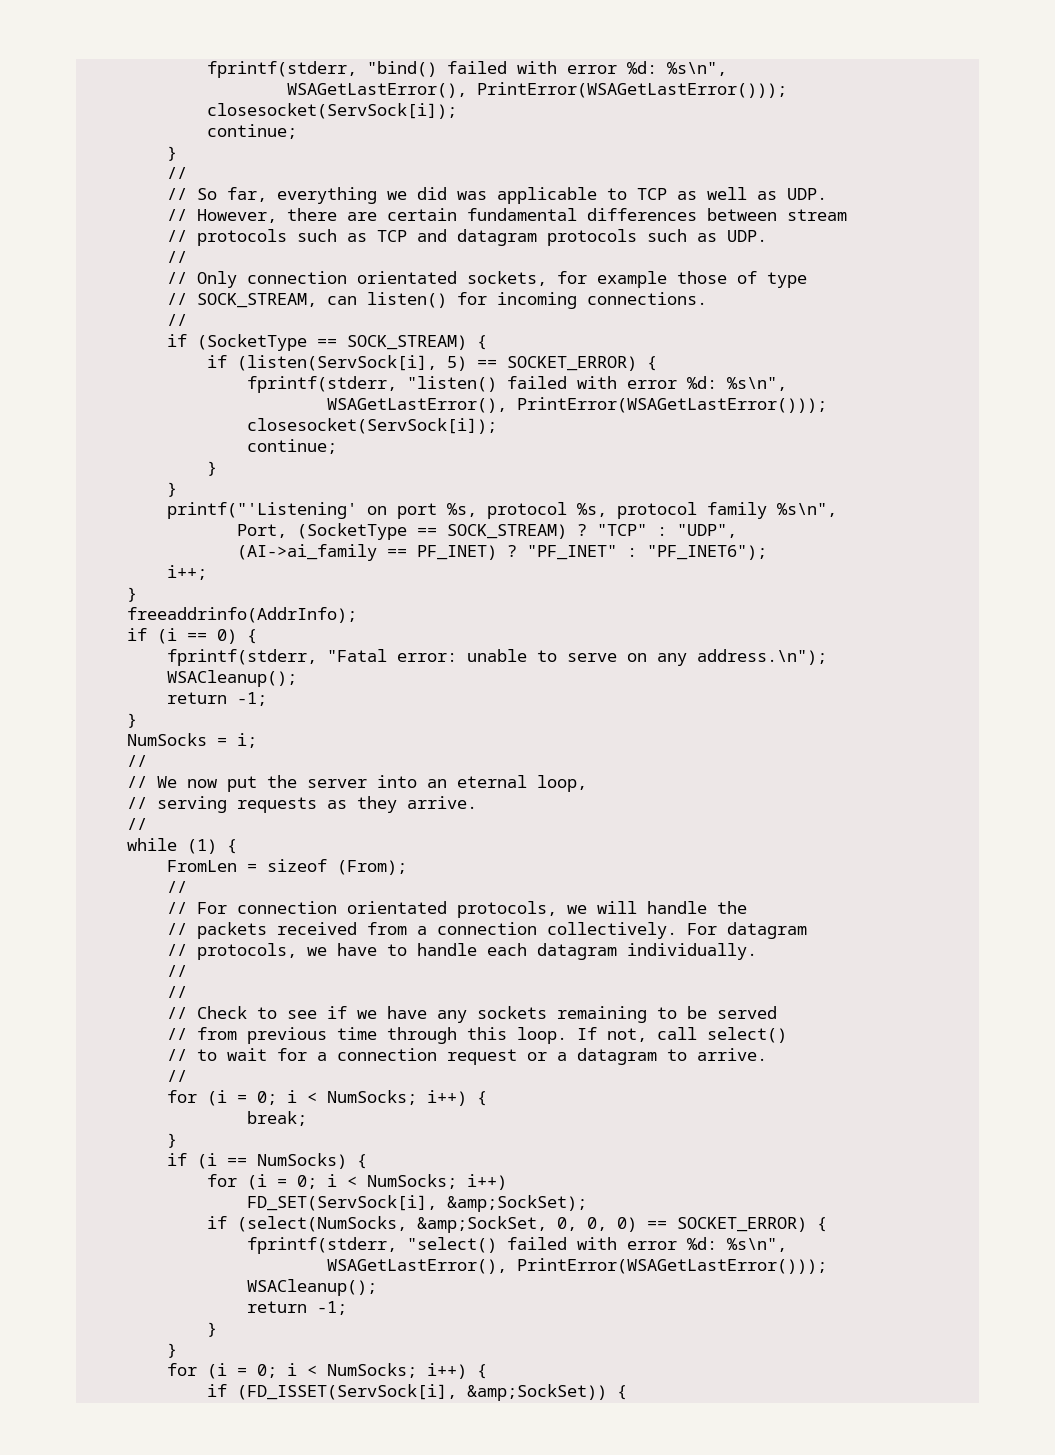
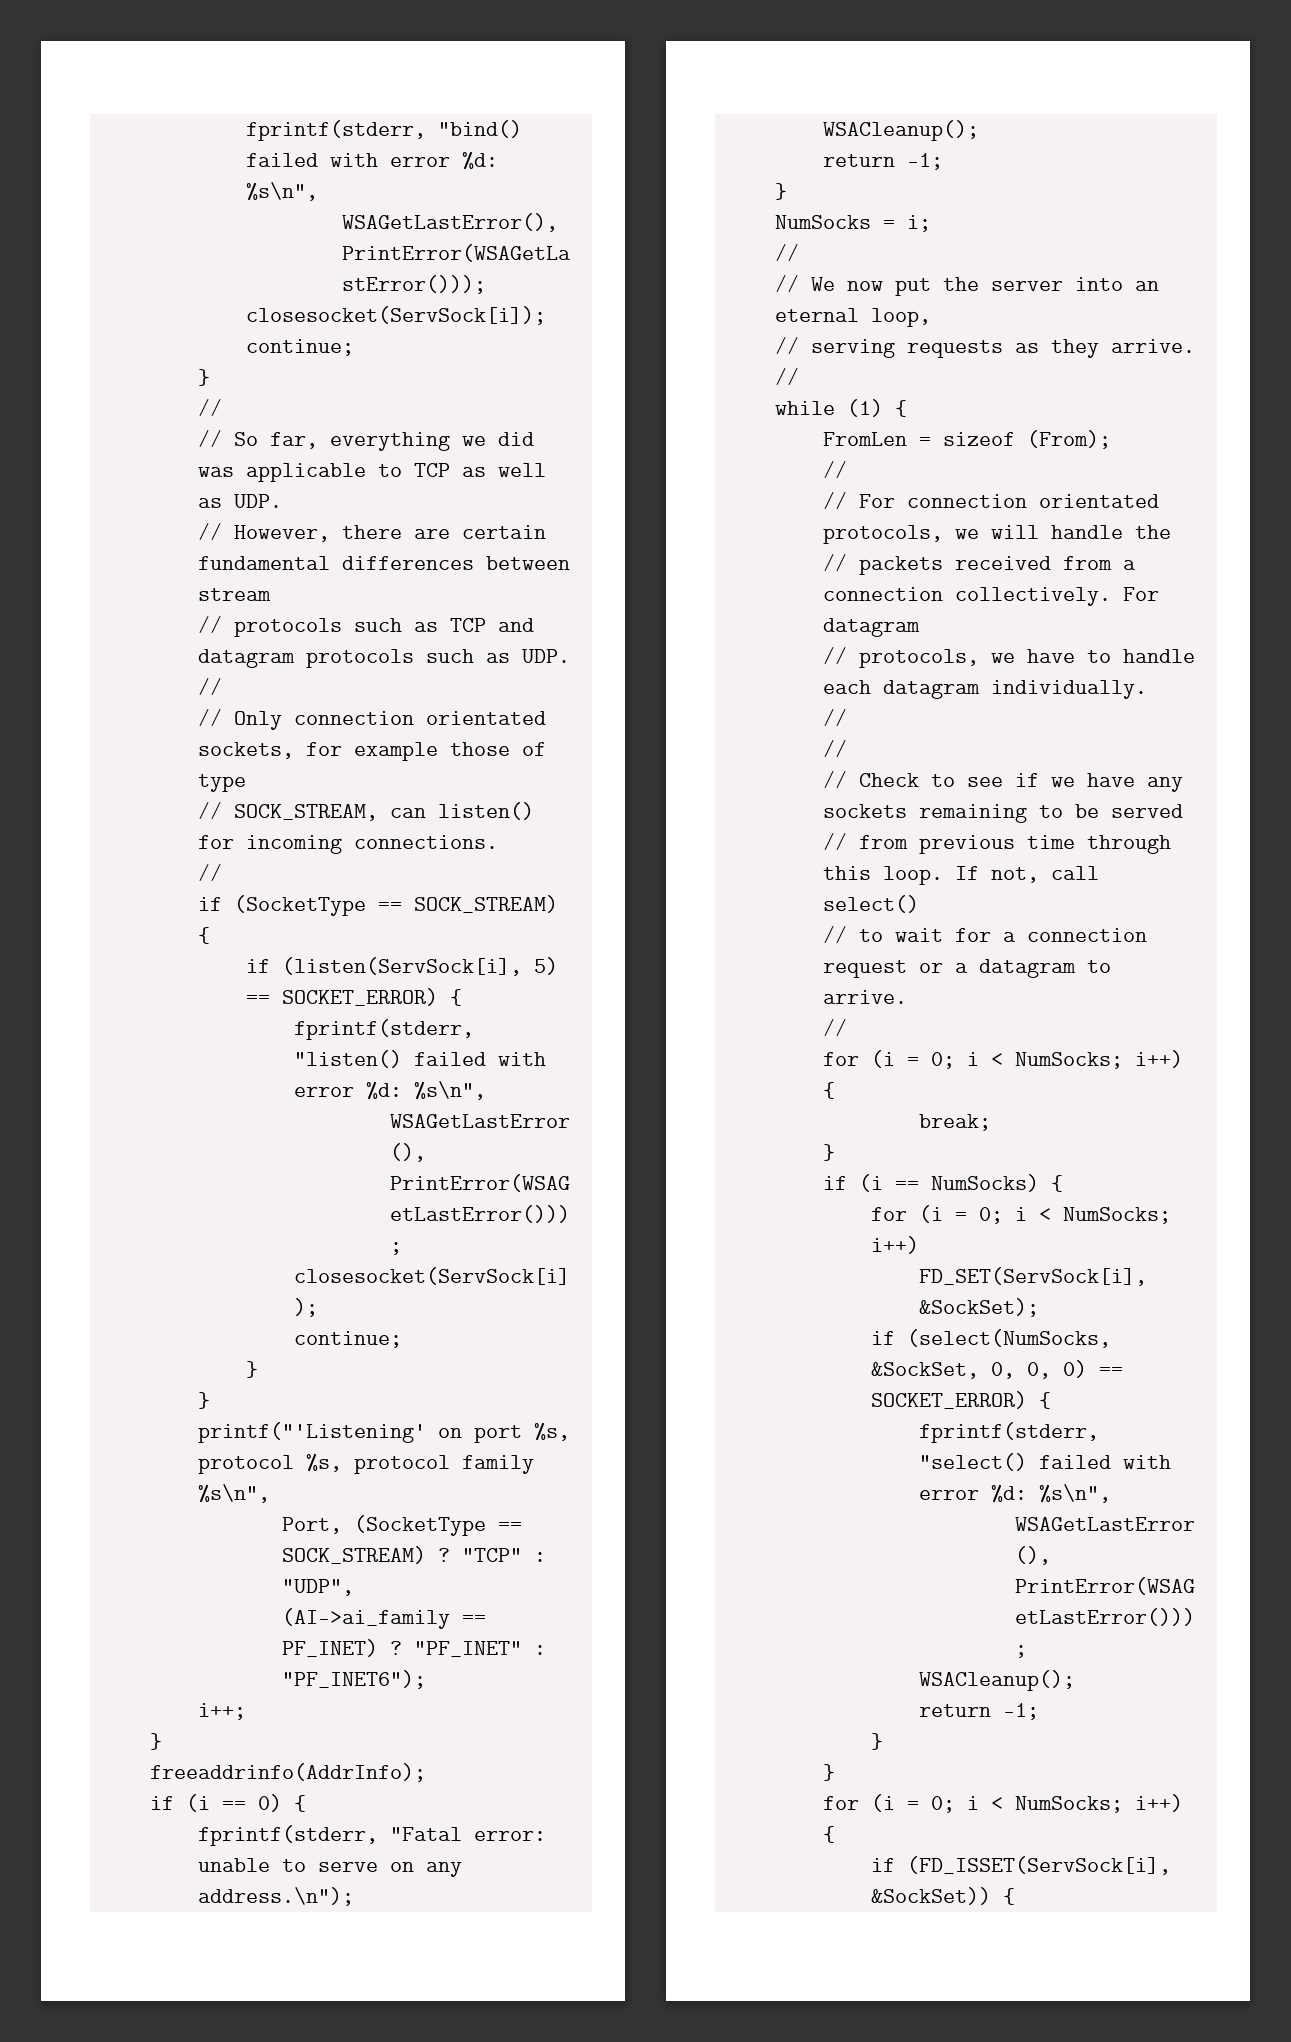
- FD_SET(ServSock[i], &amp;SockSet);
+ FD_SET(ServSock[i], &SockSet);
- if (select(NumSocks, &amp;SockSet, 0, 0, 0) == SOCKET_ERROR) {
+ if (select(NumSocks, &SockSet, 0, 0, 0) == SOCKET_ERROR) {
- if (FD_ISSET(ServSock[i], &amp;SockSet)) {
+ if (FD_ISSET(ServSock[i], &SockSet)) {

